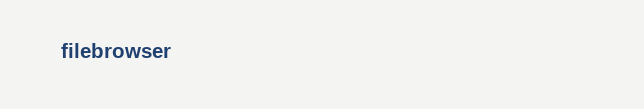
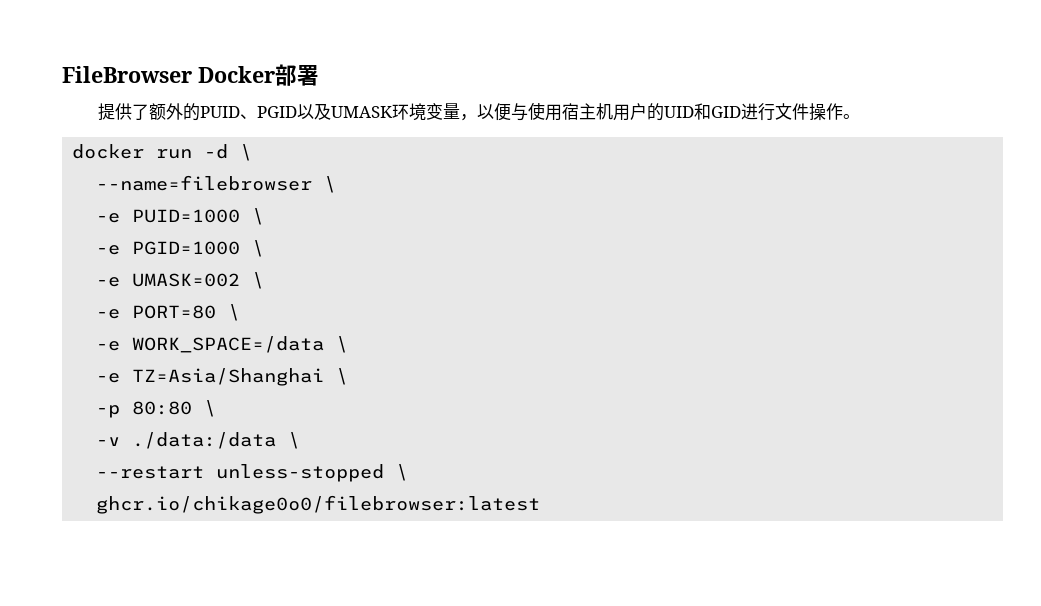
- filebrowser
+ FileBrowser Docker部署
+ 提供了额外的PUID、PGID以及UMASK环境变量，以便与使用宿主机用户的UID和GID进行文件操作。
+ docker run -d \
+ --name=filebrowser \
+ -e PUID=1000 \
+ -e PGID=1000 \
+ -e UMASK=002 \
+ -e PORT=80 \
+ -e WORK_SPACE=/data \
+ -e TZ=Asia/Shanghai \
+ -p 80:80 \
+ -v ./data:/data \
+ --restart unless-stopped \
+ ghcr.io/chikage0o0/filebrowser:latest

